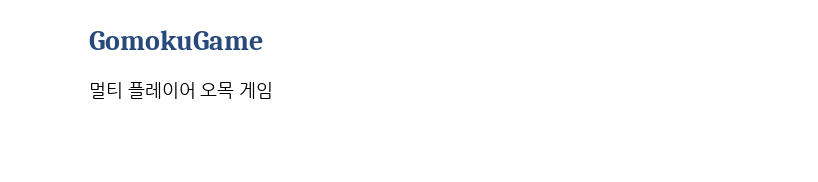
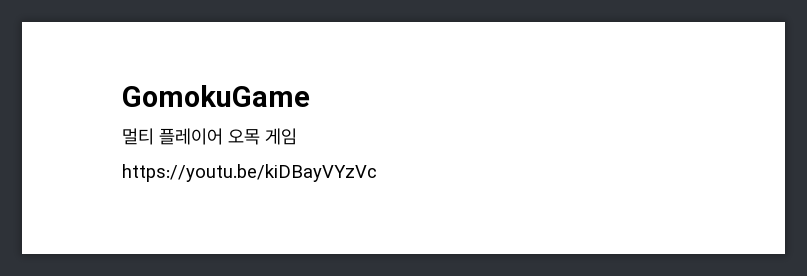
+ https://youtu.be/kiDBayVYzVc

